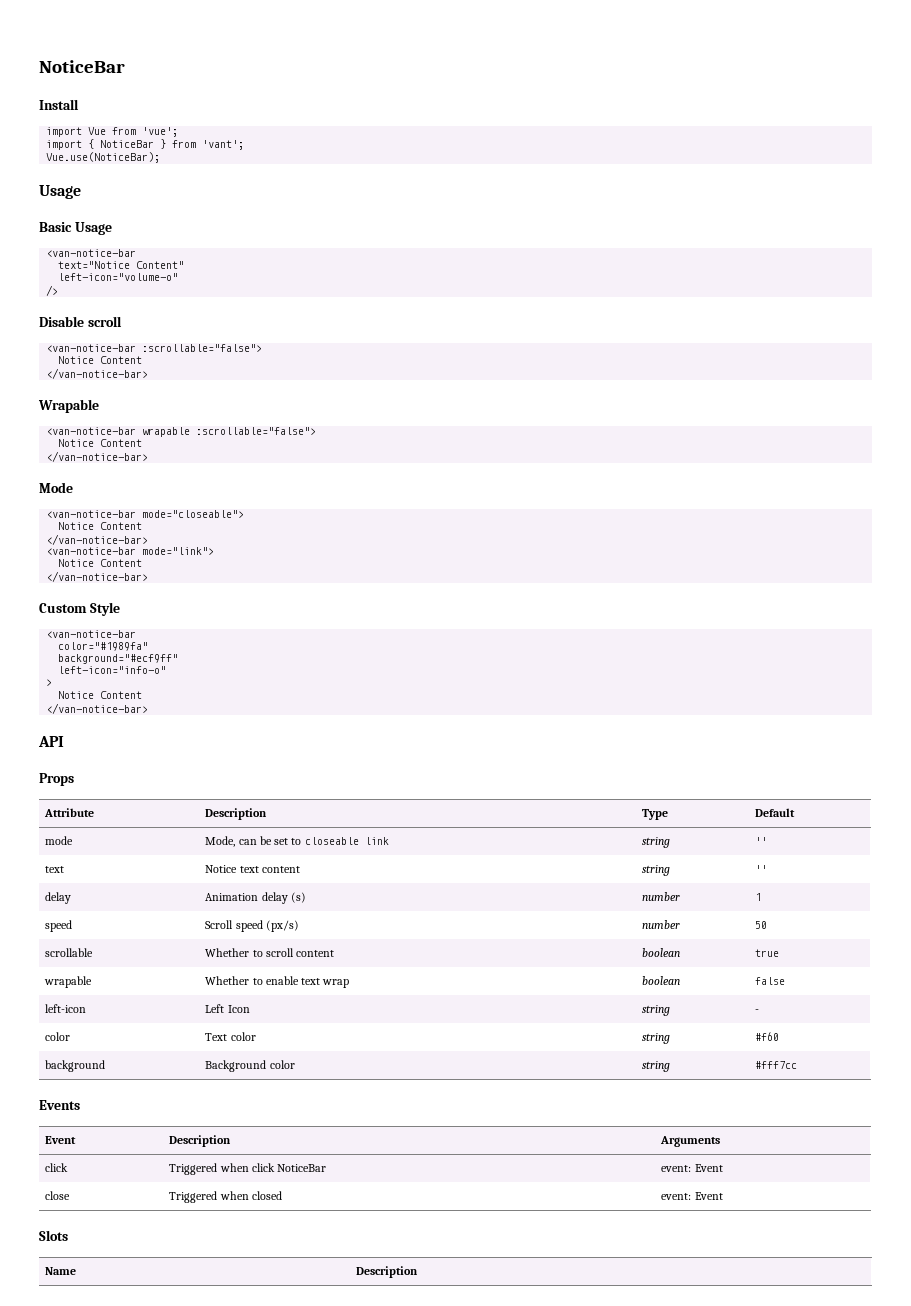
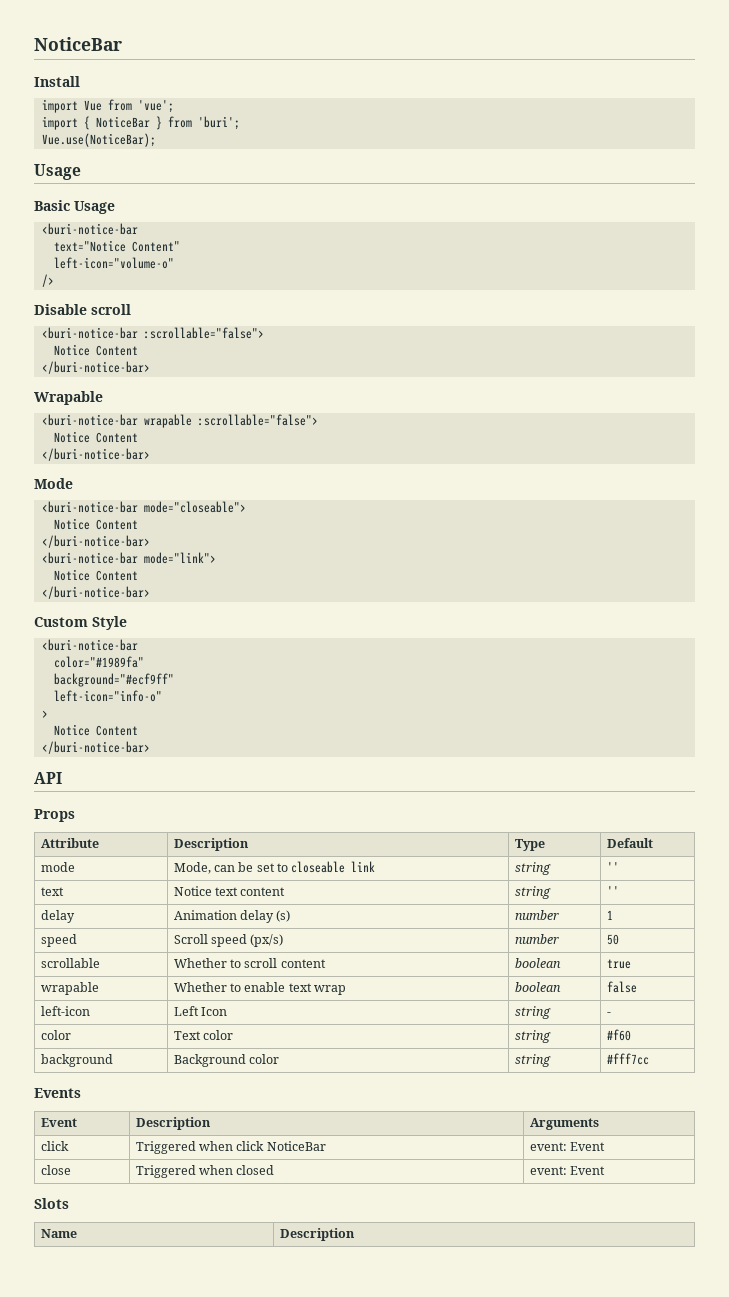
- import { NoticeBar } from 'vant';
+ import { NoticeBar } from 'buri';
  Basic Usage
- <van-notice-bar
+ <buri-notice-bar
- <van-notice-bar :scrollable="false">
+ <buri-notice-bar :scrollable="false">
  Notice Content
- </van-notice-bar>
+ </buri-notice-bar>
- <van-notice-bar wrapable :scrollable="false">
+ <buri-notice-bar wrapable :scrollable="false">
  Notice Content
- </van-notice-bar>
+ </buri-notice-bar>
- <van-notice-bar mode="closeable">
+ <buri-notice-bar mode="closeable">
  Notice Content
- </van-notice-bar>
- <van-notice-bar mode="link">
+ </buri-notice-bar>
+ <buri-notice-bar mode="link">
  Notice Content
- </van-notice-bar>
+ </buri-notice-bar>
  Custom Style
- <van-notice-bar
+ <buri-notice-bar
  >
  Notice Content
- </van-notice-bar>
+ </buri-notice-bar>

